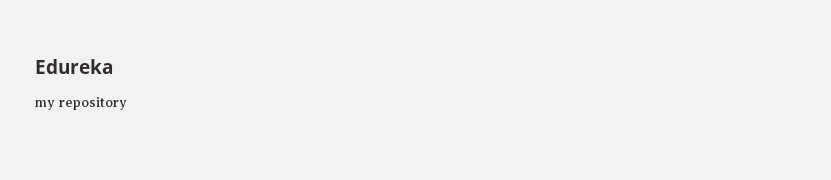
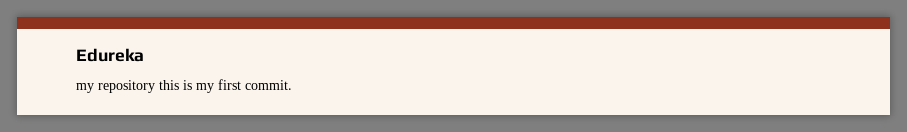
- my repository
+ my repository this is my first commit.

